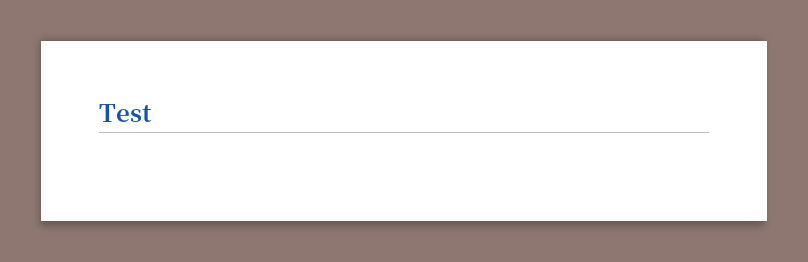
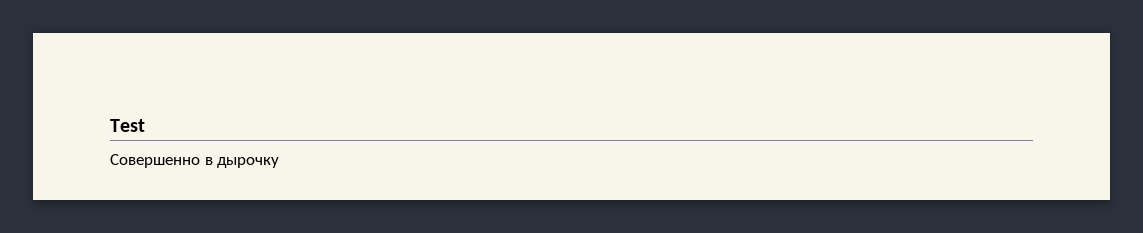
+ Совершенно в дырочку

